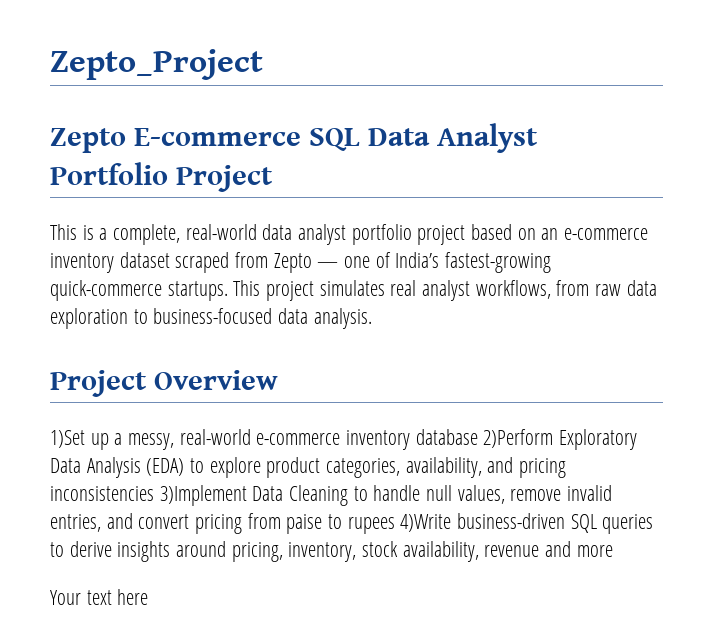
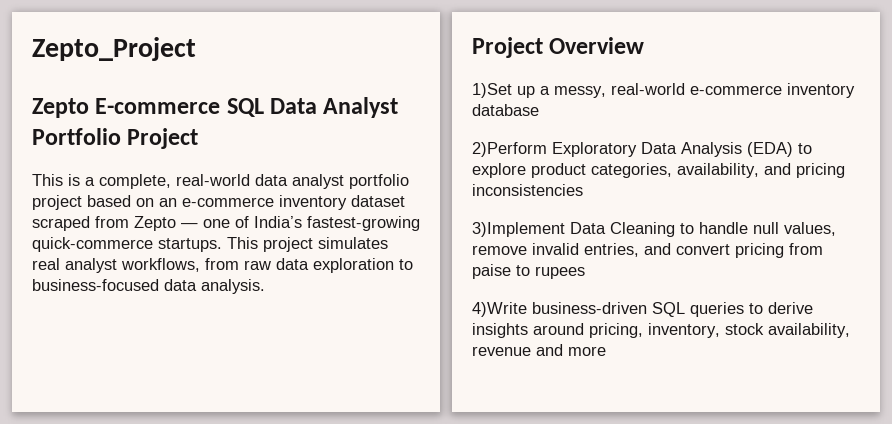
- 1)Set up a messy, real-world e-commerce inventory database 2)Perform Exploratory Data Analysis (EDA) to explore product categories, availability, and pricing inconsistencies 3)Implement Data Cleaning to handle null values, remove invalid entries, and convert pricing from paise to rupees 4)Write business-driven SQL queries to derive insights around pricing, inventory, stock availability, revenue and more
+ 1)Set up a messy, real-world e-commerce inventory database
+ 2)Perform Exploratory Data Analysis (EDA) to explore product categories, availability, and pricing inconsistencies
+ 3)Implement Data Cleaning to handle null values, remove invalid entries, and convert pricing from paise to rupees
+ 4)Write business-driven SQL queries to derive insights around pricing, inventory, stock availability, revenue and more
- Your text here

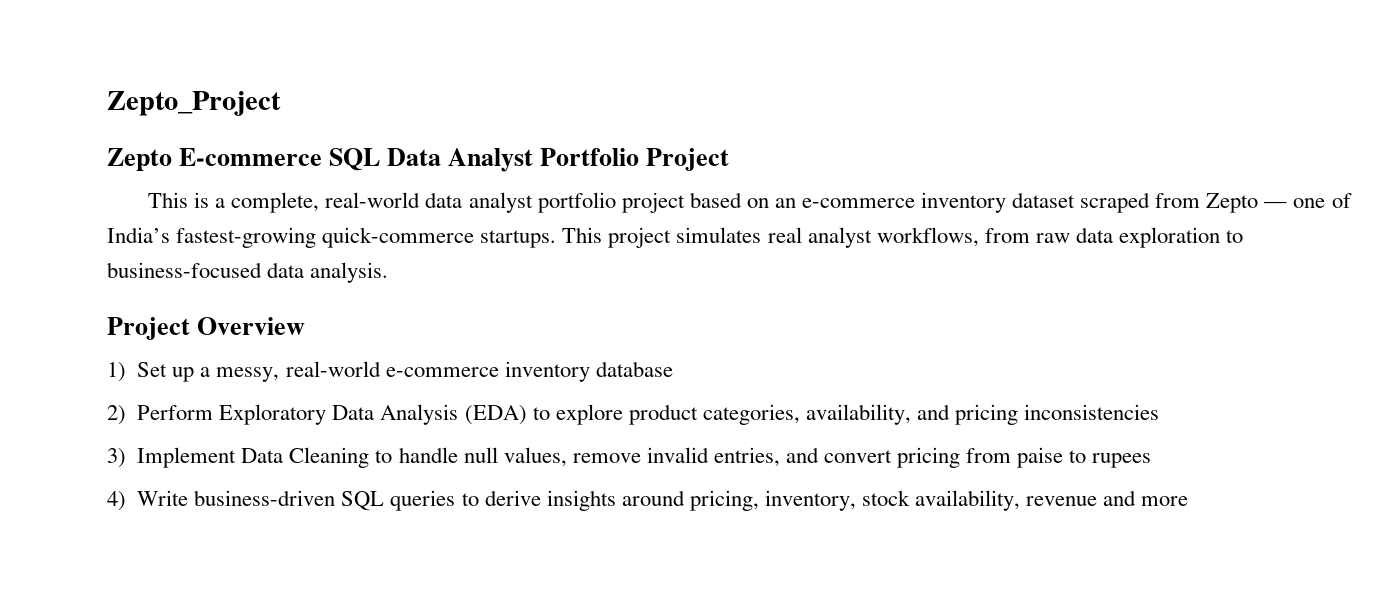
- 1)Set up a messy, real-world e-commerce inventory database
+ 1) Set up a messy, real-world e-commerce inventory database
- 2)Perform Exploratory Data Analysis (EDA) to explore product categories, availability, and pricing inconsistencies
+ 2) Perform Exploratory Data Analysis (EDA) to explore product categories, availability, and pricing inconsistencies
- 3)Implement Data Cleaning to handle null values, remove invalid entries, and convert pricing from paise to rupees
+ 3) Implement Data Cleaning to handle null values, remove invalid entries, and convert pricing from paise to rupees
- 4)Write business-driven SQL queries to derive insights around pricing, inventory, stock availability, revenue and more
+ 4) Write business-driven SQL queries to derive insights around pricing, inventory, stock availability, revenue and more

